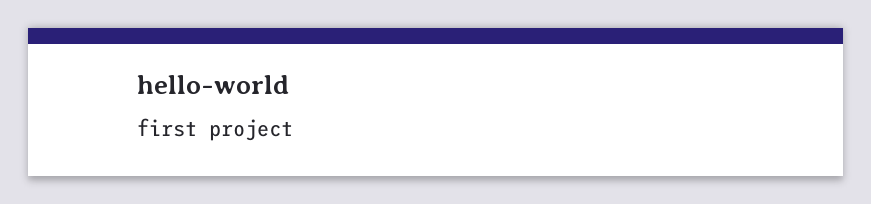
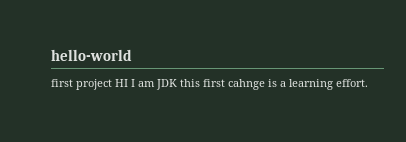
- first project
+ first project HI I am JDK this first cahnge is a learning effort.

